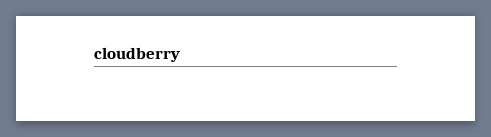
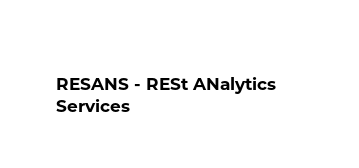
- cloudberry
+ RESANS - RESt ANalytics Services

